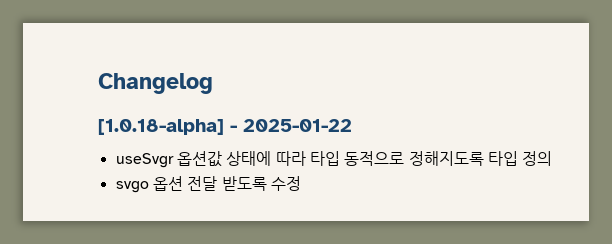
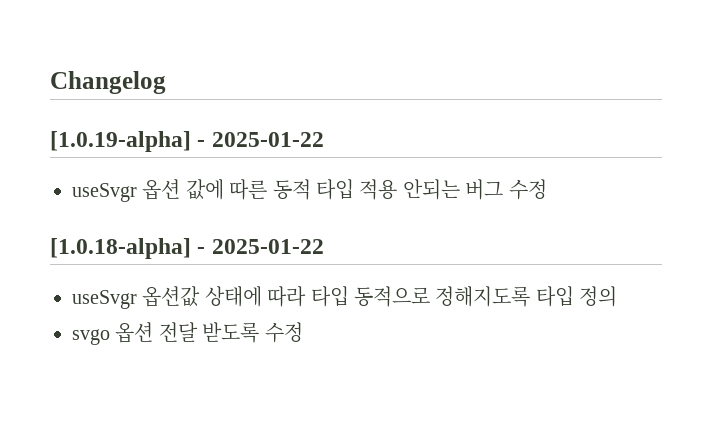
+ [1.0.19-alpha] - 2025-01-22
+ useSvgr 옵션 값에 따른 동적 타입 적용 안되는 버그 수정

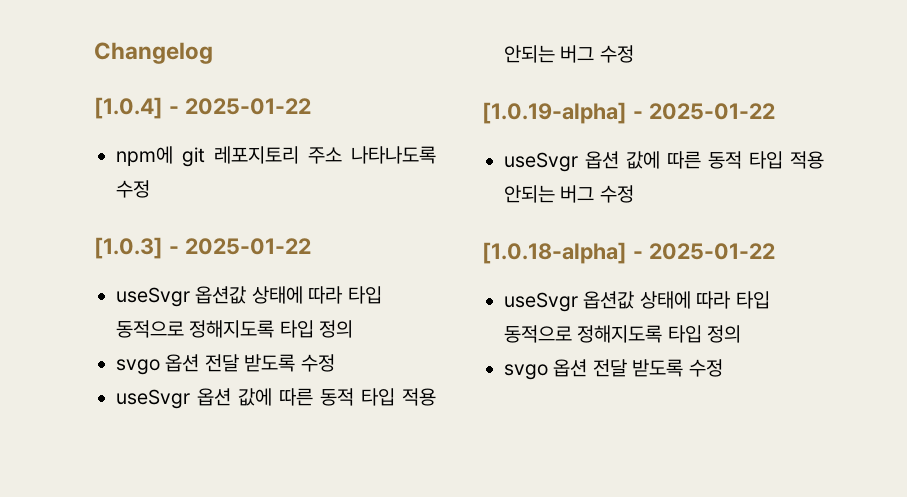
+ [1.0.4] - 2025-01-22
+ npm에 git 레포지토리 주소 나타나도록 수정
+ [1.0.3] - 2025-01-22
+ useSvgr 옵션값 상태에 따라 타입 동적으로 정해지도록 타입 정의
+ svgo 옵션 전달 받도록 수정
+ useSvgr 옵션 값에 따른 동적 타입 적용 안되는 버그 수정

